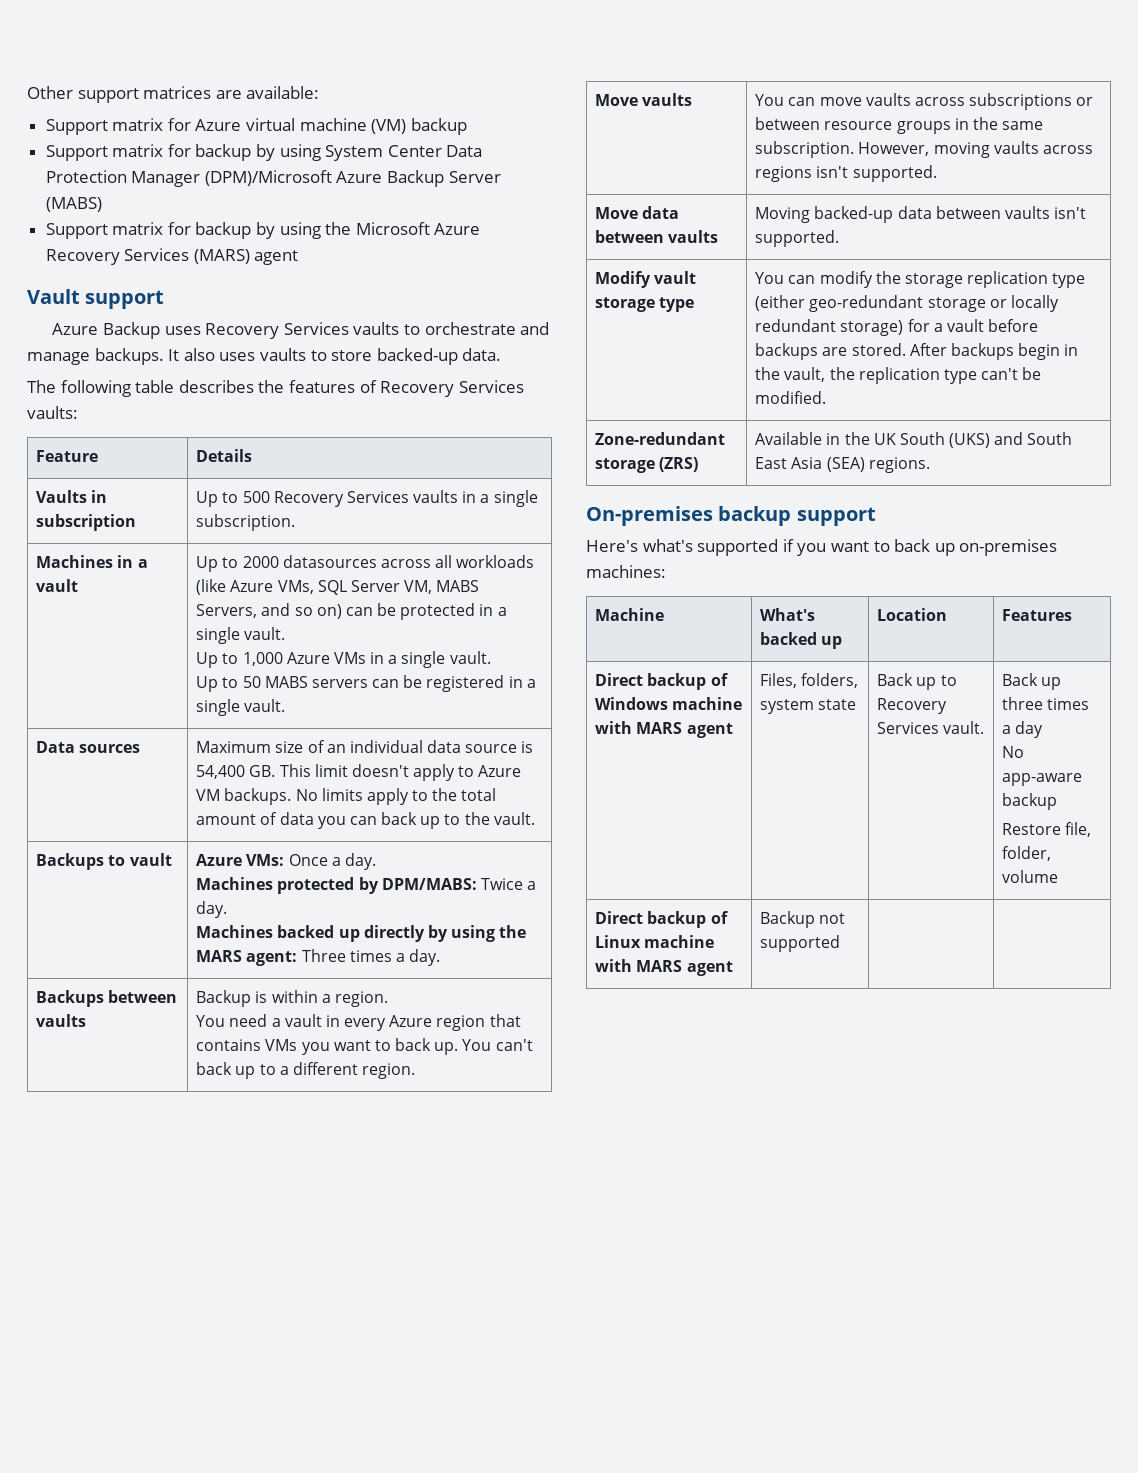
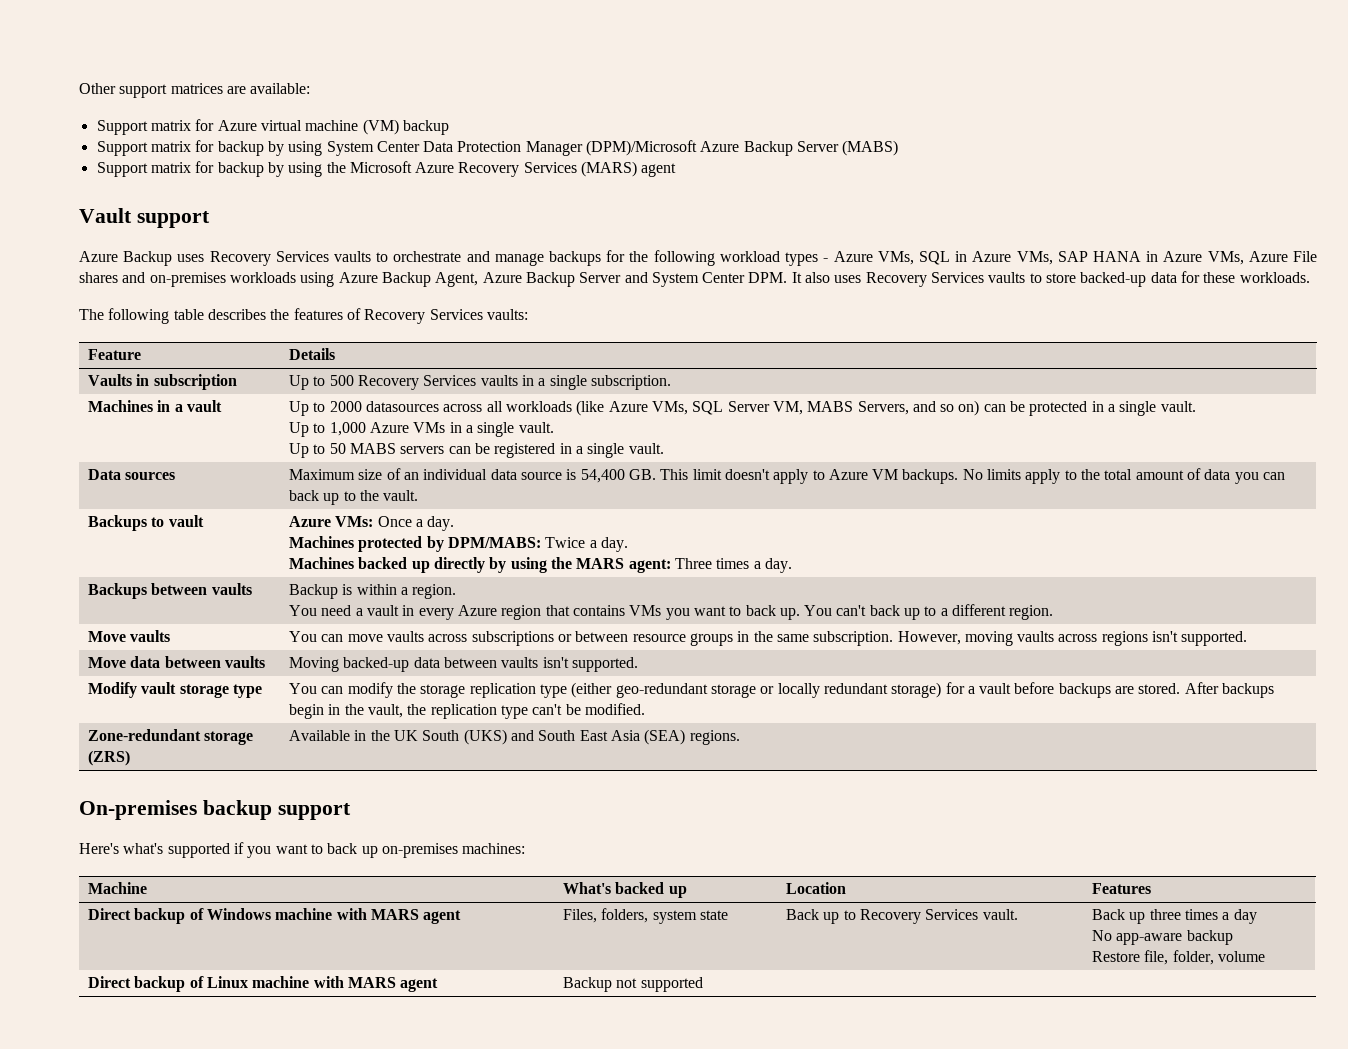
- Azure Backup uses Recovery Services vaults to orchestrate and manage backups. It also uses vaults to store backed-up data.
+ Azure Backup uses Recovery Services vaults to orchestrate and manage backups for the following workload types - Azure VMs, SQL in Azure VMs, SAP HANA in Azure VMs, Azure File shares and on-premises workloads using Azure Backup Agent, Azure Backup Server and System Center DPM. It also uses Recovery Services vaults to store backed-up data for these workloads.

